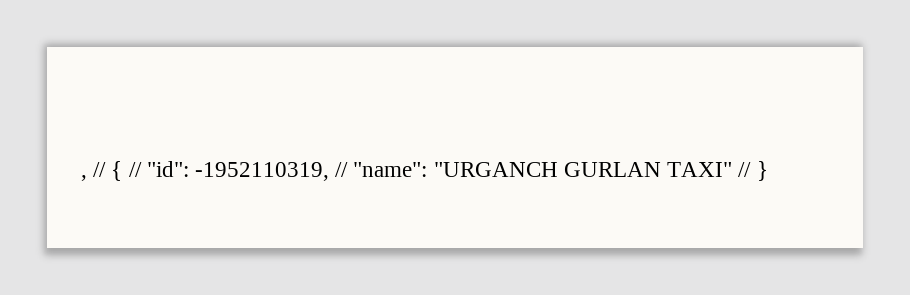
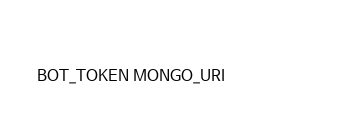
- , // { // "id": -1952110319, // "name": "URGANCH GURLAN TAXI" // }
+ BOT_TOKEN MONGO_URI

